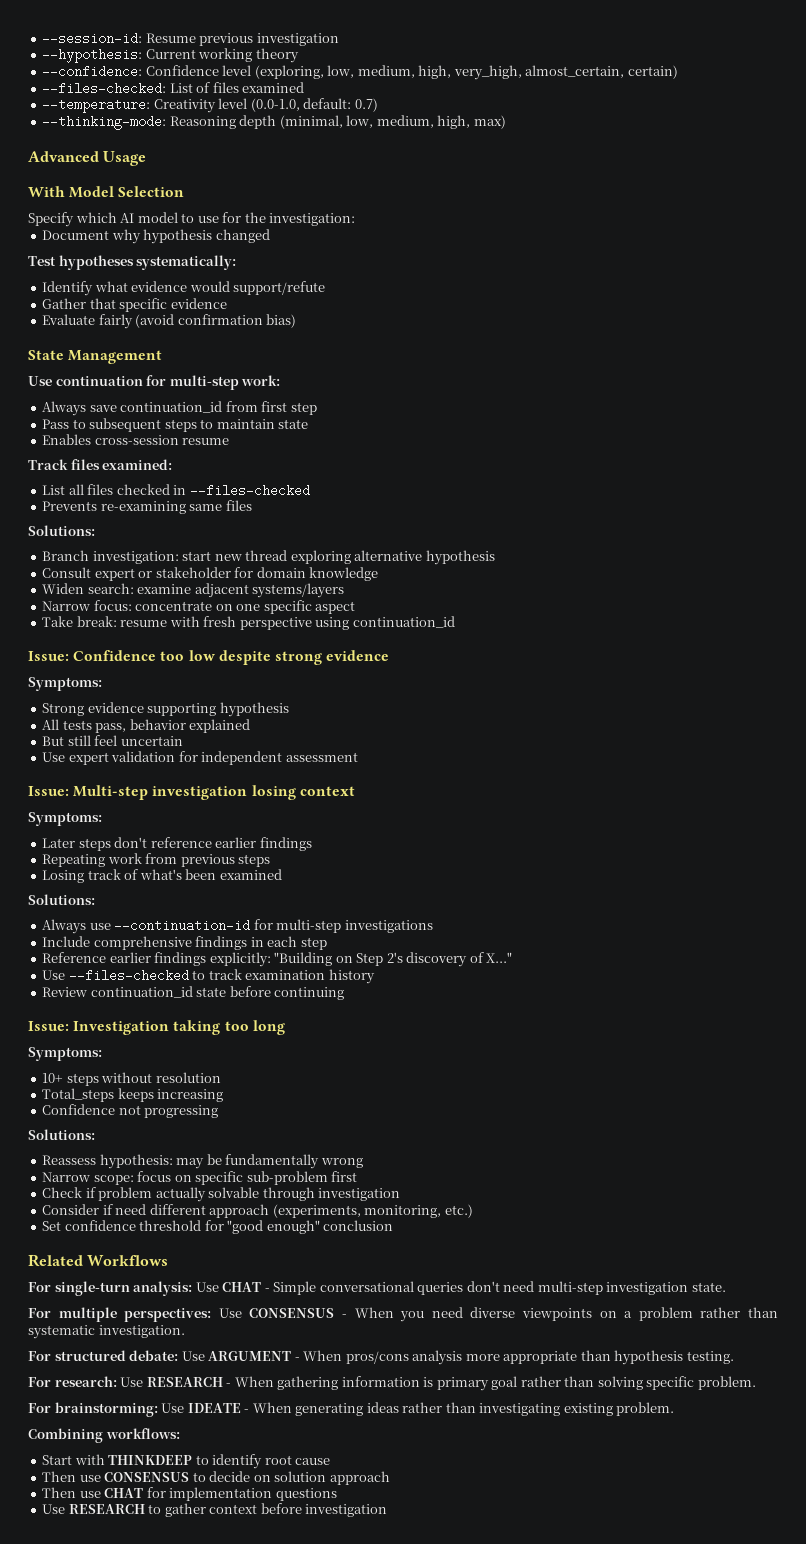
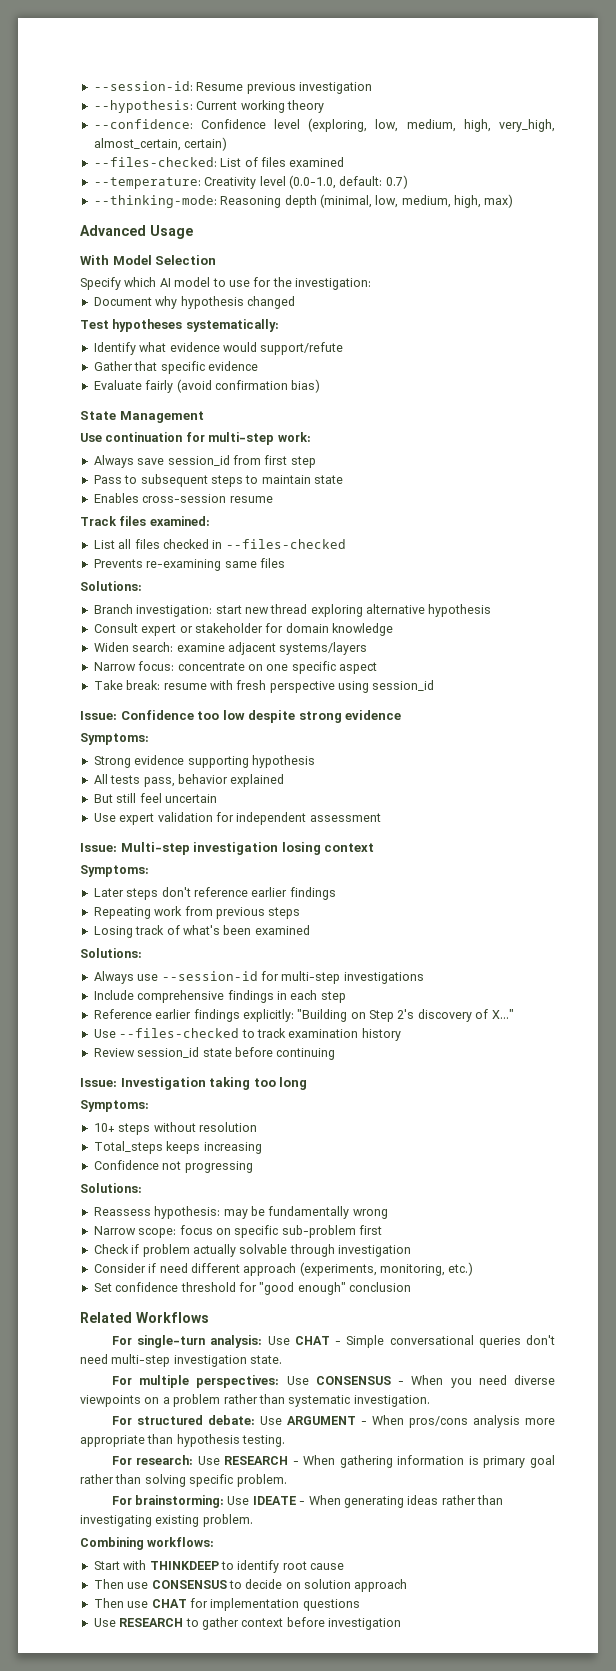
- Always save continuation_id from first step
+ Always save session_id from first step
- Take break: resume with fresh perspective using continuation_id
+ Take break: resume with fresh perspective using session_id
- Always use --continuation-id for multi-step investigations
+ Always use --session-id for multi-step investigations
- Review continuation_id state before continuing
+ Review session_id state before continuing

